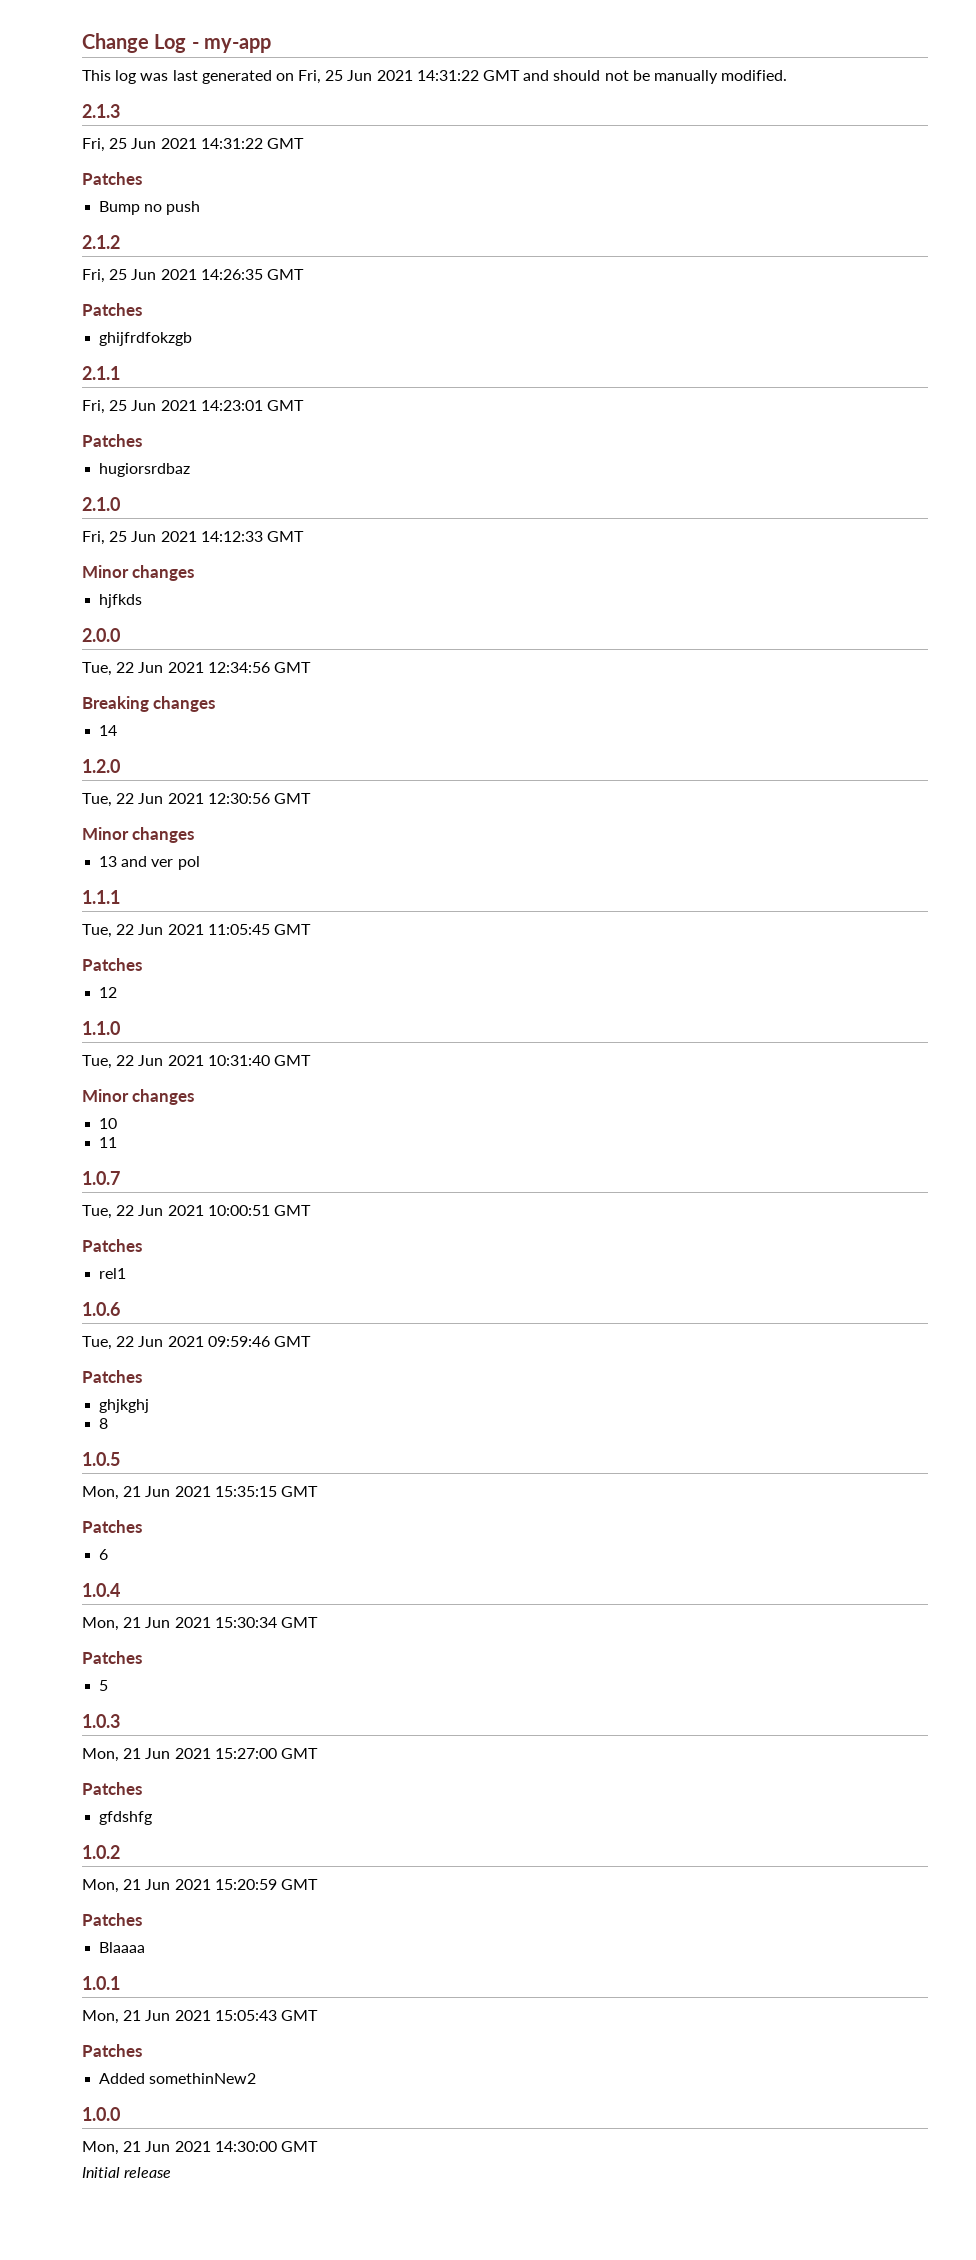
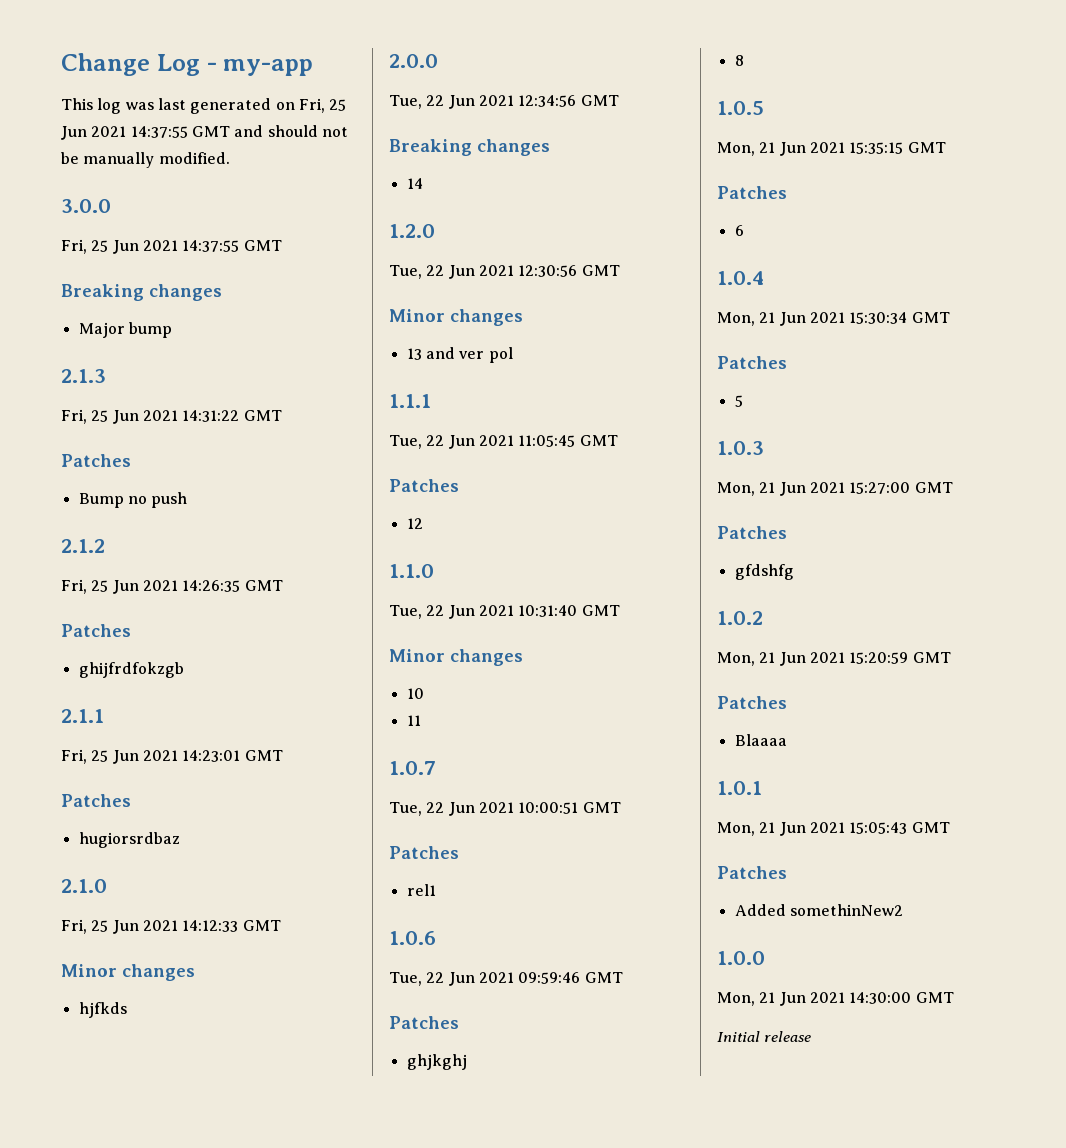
- This log was last generated on Fri, 25 Jun 2021 14:31:22 GMT and should not be manually modified.
+ This log was last generated on Fri, 25 Jun 2021 14:37:55 GMT and should not be manually modified.
+ 3.0.0
+ Fri, 25 Jun 2021 14:37:55 GMT
+ Breaking changes
+ Major bump

